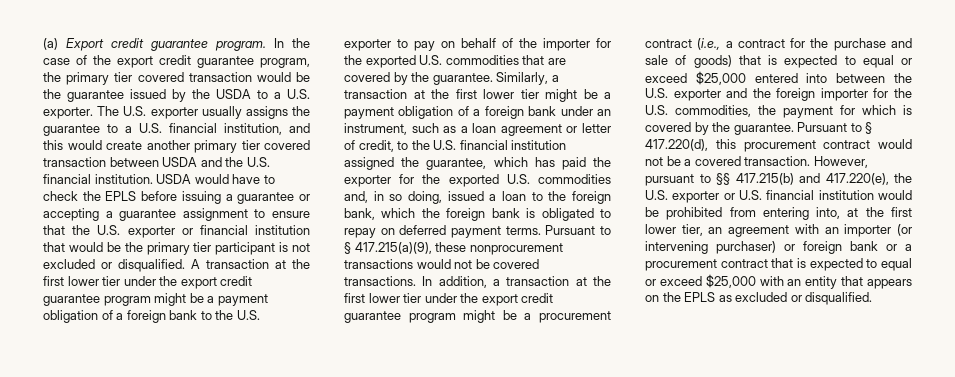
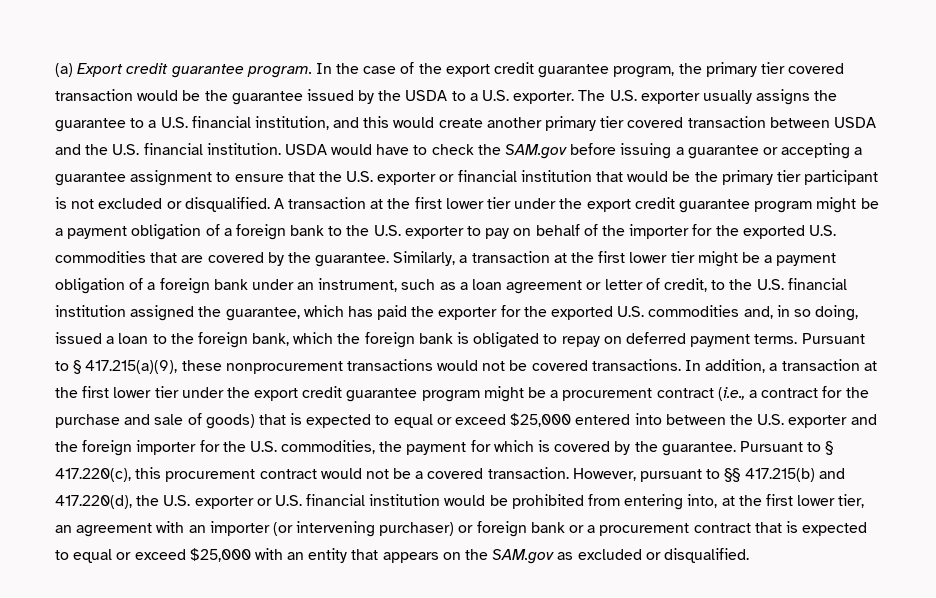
- USDA would have to check the EPLS before issuing a guarantee or accepting a guarantee assignment to ensure that the U.S. exporter or financial institution that would be the primary tier participant is not excluded or disqualified.
+ USDA would have to check the SAM.gov before issuing a guarantee or accepting a guarantee assignment to ensure that the U.S. exporter or financial institution that would be the primary tier participant is not excluded or disqualified.
- Pursuant to § 417.220(d), this procurement contract would not be a covered transaction.
+ Pursuant to § 417.220(c), this procurement contract would not be a covered transaction.
- However, pursuant to §§ 417.215(b) and 417.220(e), the U.S. exporter or U.S. financial institution would be prohibited from entering into, at the first lower tier, an agreement with an importer (or intervening purchaser) or foreign bank or a procurement contract that is expected to equal or exceed $25,000 with an entity that appears on the EPLS as excluded or disqualified.
+ However, pursuant to §§ 417.215(b) and 417.220(d), the U.S. exporter or U.S. financial institution would be prohibited from entering into, at the first lower tier, an agreement with an importer (or intervening purchaser) or foreign bank or a procurement contract that is expected to equal or exceed $25,000 with an entity that appears on the SAM.gov as excluded or disqualified.

